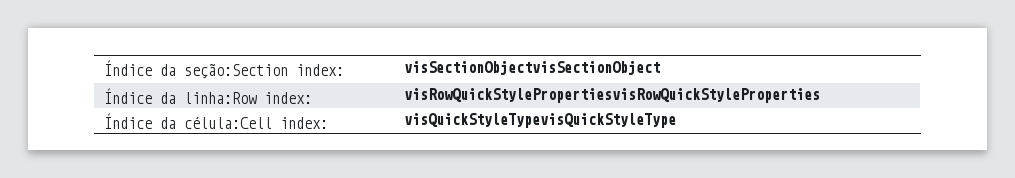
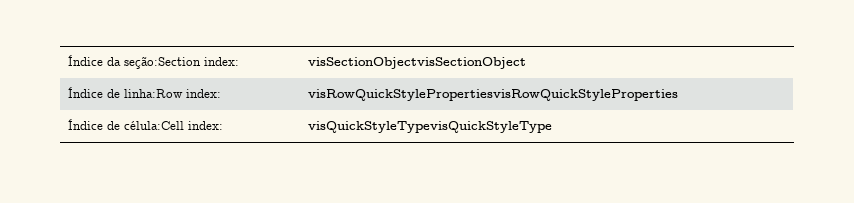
- Índice da linha:Row index: | visRowQuickStylePropertiesvisRowQuickStyleProperties
+ Índice de linha:Row index: | visRowQuickStylePropertiesvisRowQuickStyleProperties
- Índice da célula:Cell index: | visQuickStyleTypevisQuickStyleType
+ Índice de célula:Cell index: | visQuickStyleTypevisQuickStyleType

